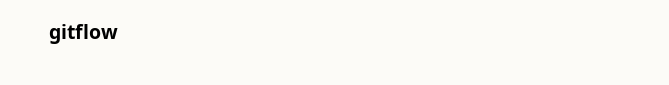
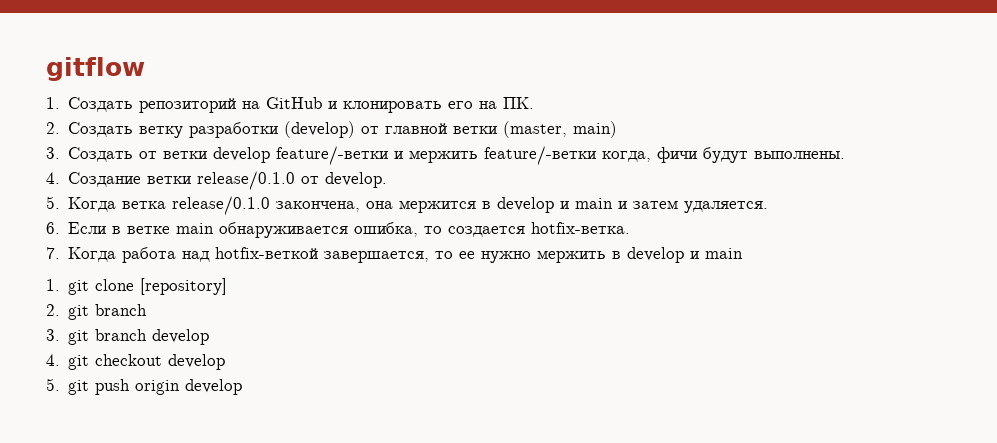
+ 1. Создать репозиторий на GitHub и клонировать его на ПК.
+ 2. Создать ветку разработки (develop) от главной ветки (master, main)
+ 3. Создать от ветки develop feature/-ветки и мержить feature/-ветки когда, фичи будут выполнены.
+ 4. Создание ветки release/0.1.0 от develop.
+ 5. Когда ветка release/0.1.0 закончена, она мержится в develop и main и затем удаляется.
+ 6. Если в ветке main обнаруживается ошибка, то создается hotfix-ветка.
+ 7. Когда работа над hotfix-веткой завершается, то ее нужно мержить в develop и main
+ 1. git clone [repository]
+ 2. git branch
+ 3. git branch develop
+ 4. git checkout develop
+ 5. git push origin develop

